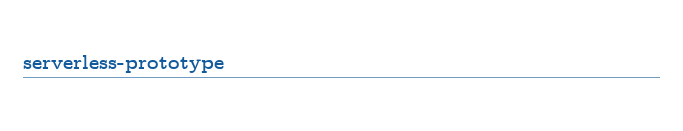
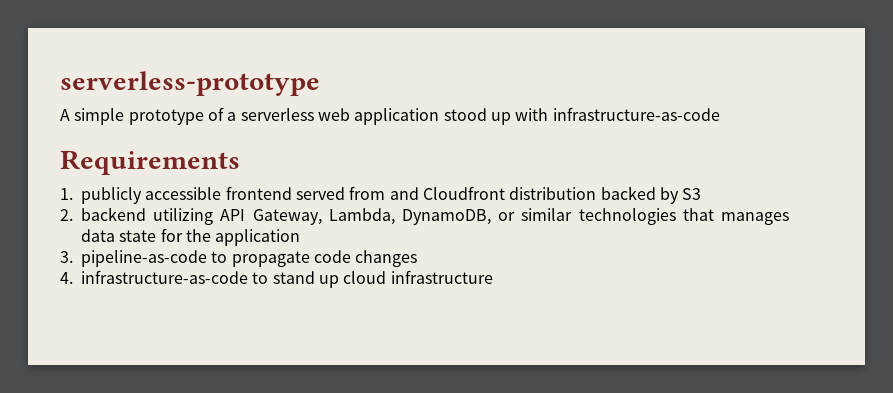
+ A simple prototype of a serverless web application stood up with infrastructure-as-code
+ Requirements
+ 1. publicly accessible frontend served from and Cloudfront distribution backed by S3
+ 2. backend utilizing API Gateway, Lambda, DynamoDB, or similar technologies that manages data state for the application
+ 3. pipeline-as-code to propagate code changes
+ 4. infrastructure-as-code to stand up cloud infrastructure

